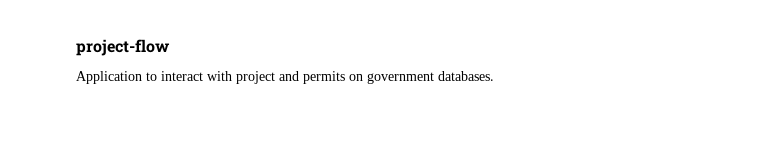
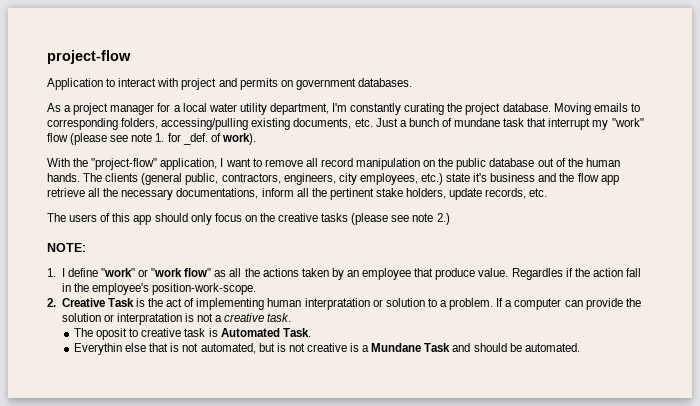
+ As a project manager for a local water utility department, I'm constantly curating the project database. Moving emails to corresponding folders, accessing/pulling existing documents, etc. Just a bunch of mundane task that interrupt my "work" flow (please see note 1. for _def. of work).
+ With the "project-flow" application, I want to remove all record manipulation on the public database out of the human hands. The clients (general public, contractors, engineers, city employees, etc.) state it's business and the flow app retrieve all the necessary documentations, inform all the pertinent stake holders, update records, etc.
+ The users of this app should only focus on the creative tasks (please see note 2.)
+ NOTE:
+ 1. I define "work" or "work flow" as all the actions taken by an employee that produce value. Regardles if the action fall in the employee's position-work-scope.
+ 2. Creative Task is the act of implementing human interpratation or solution to a problem. If a computer can provide the solution or interpratation is not a creative task.
+ The oposit to creative task is Automated Task.
+ Everythin else that is not automated, but is not creative is a Mundane Task and should be automated.

